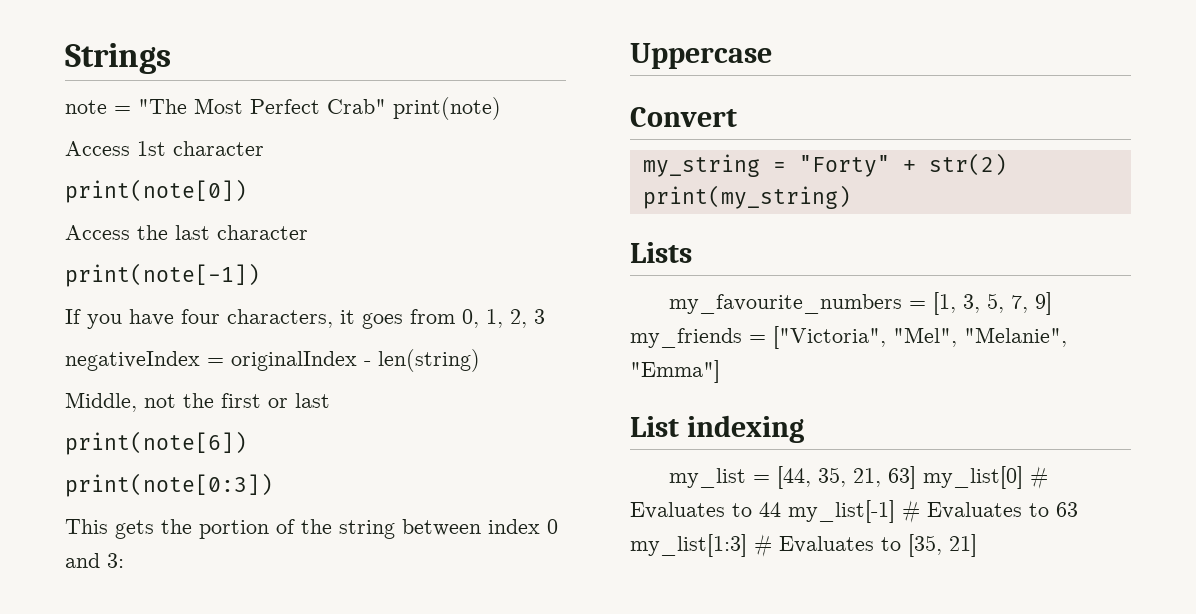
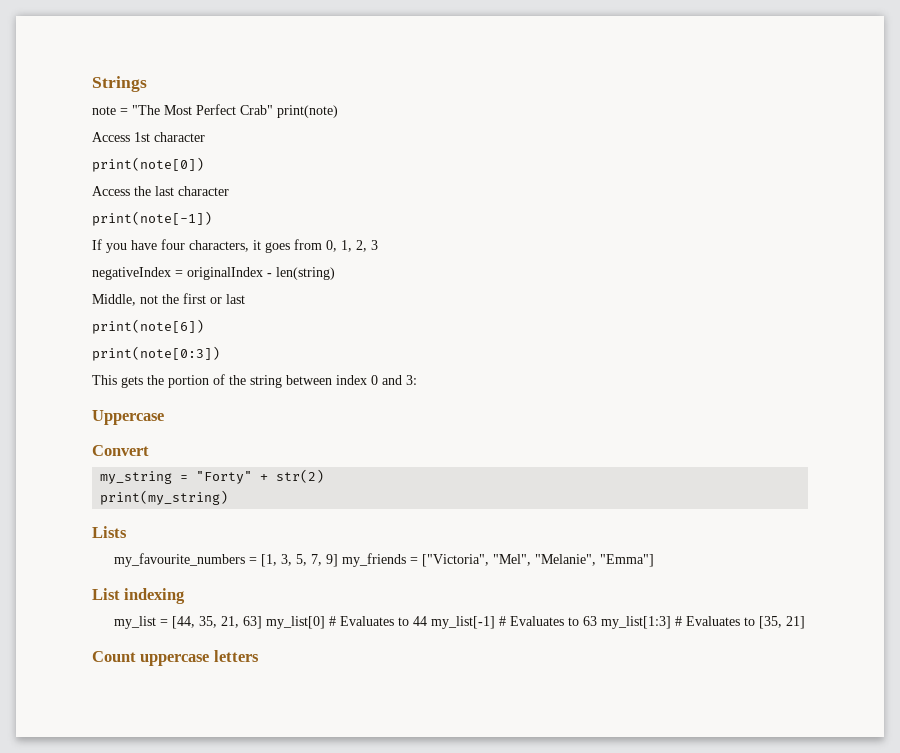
+ Count uppercase letters

